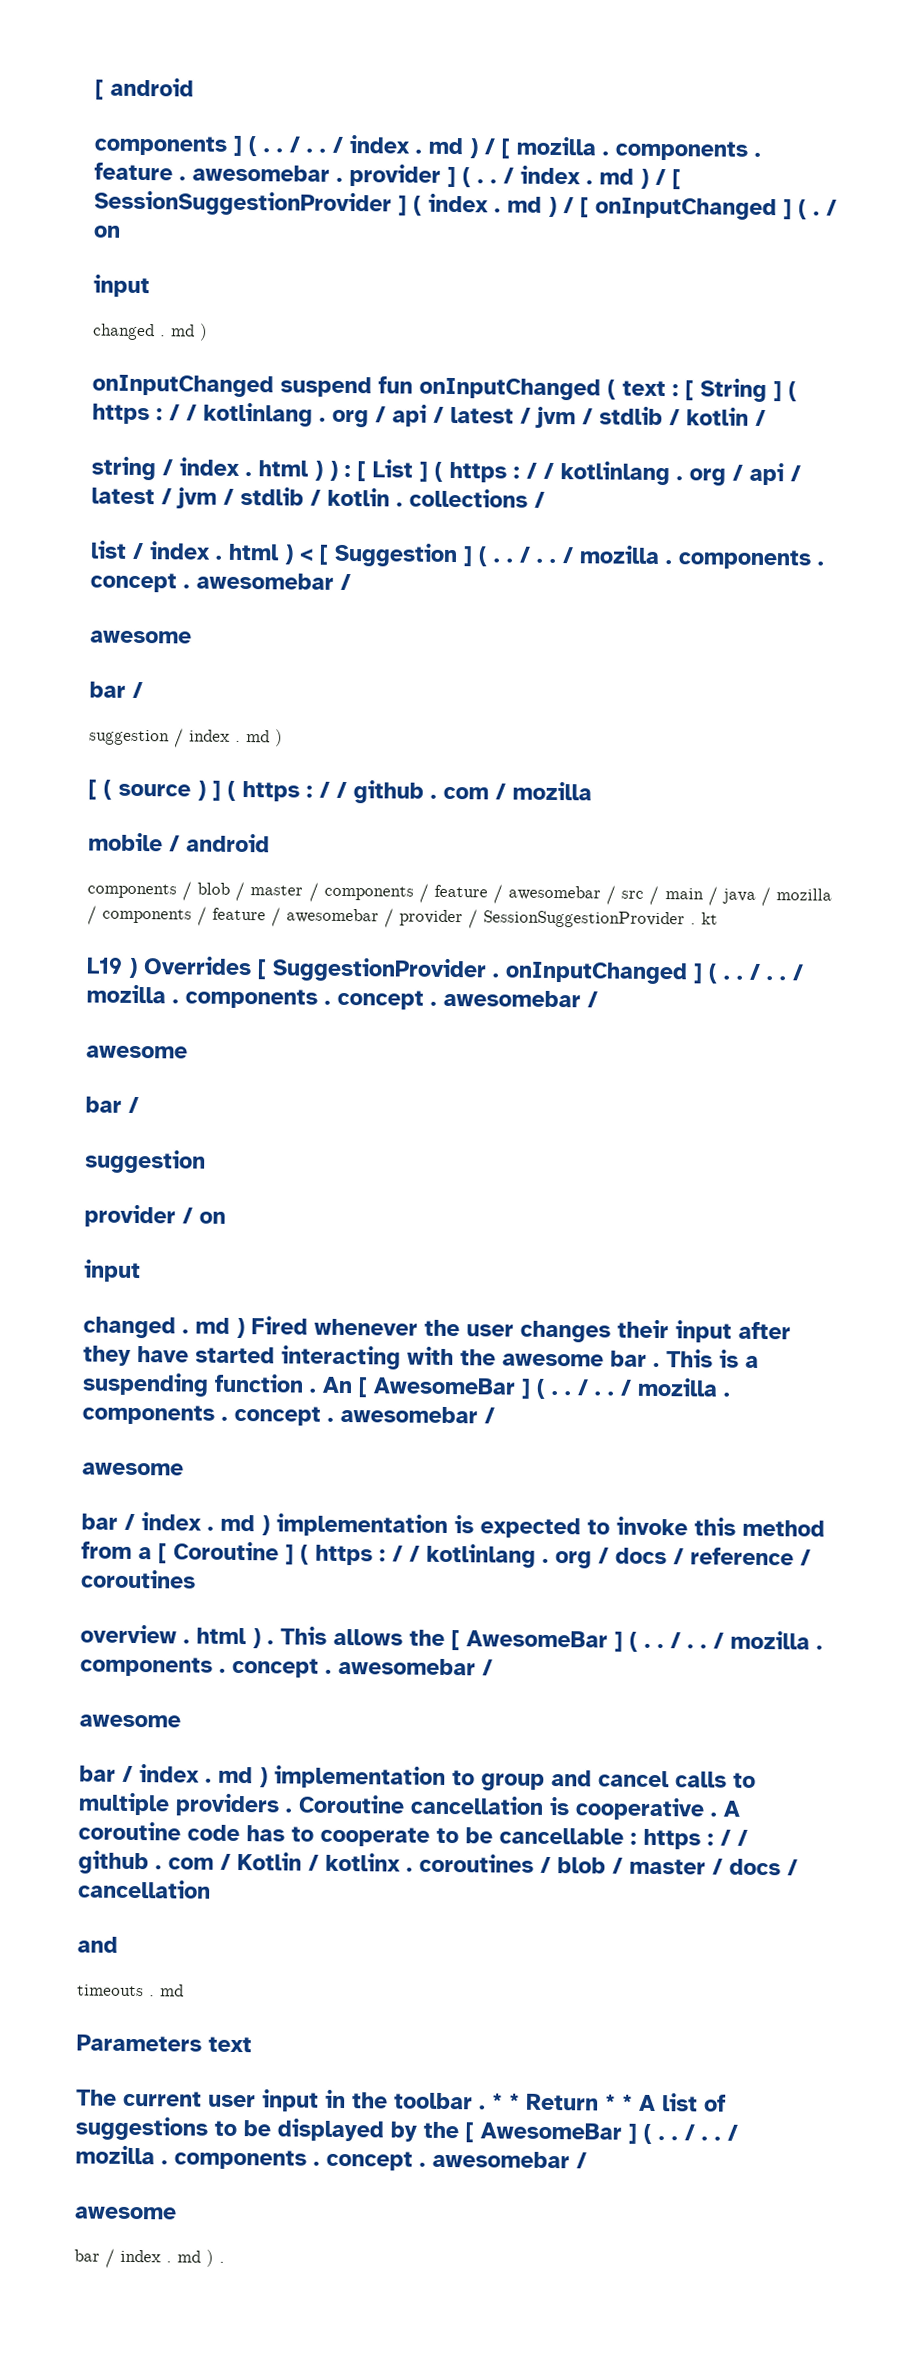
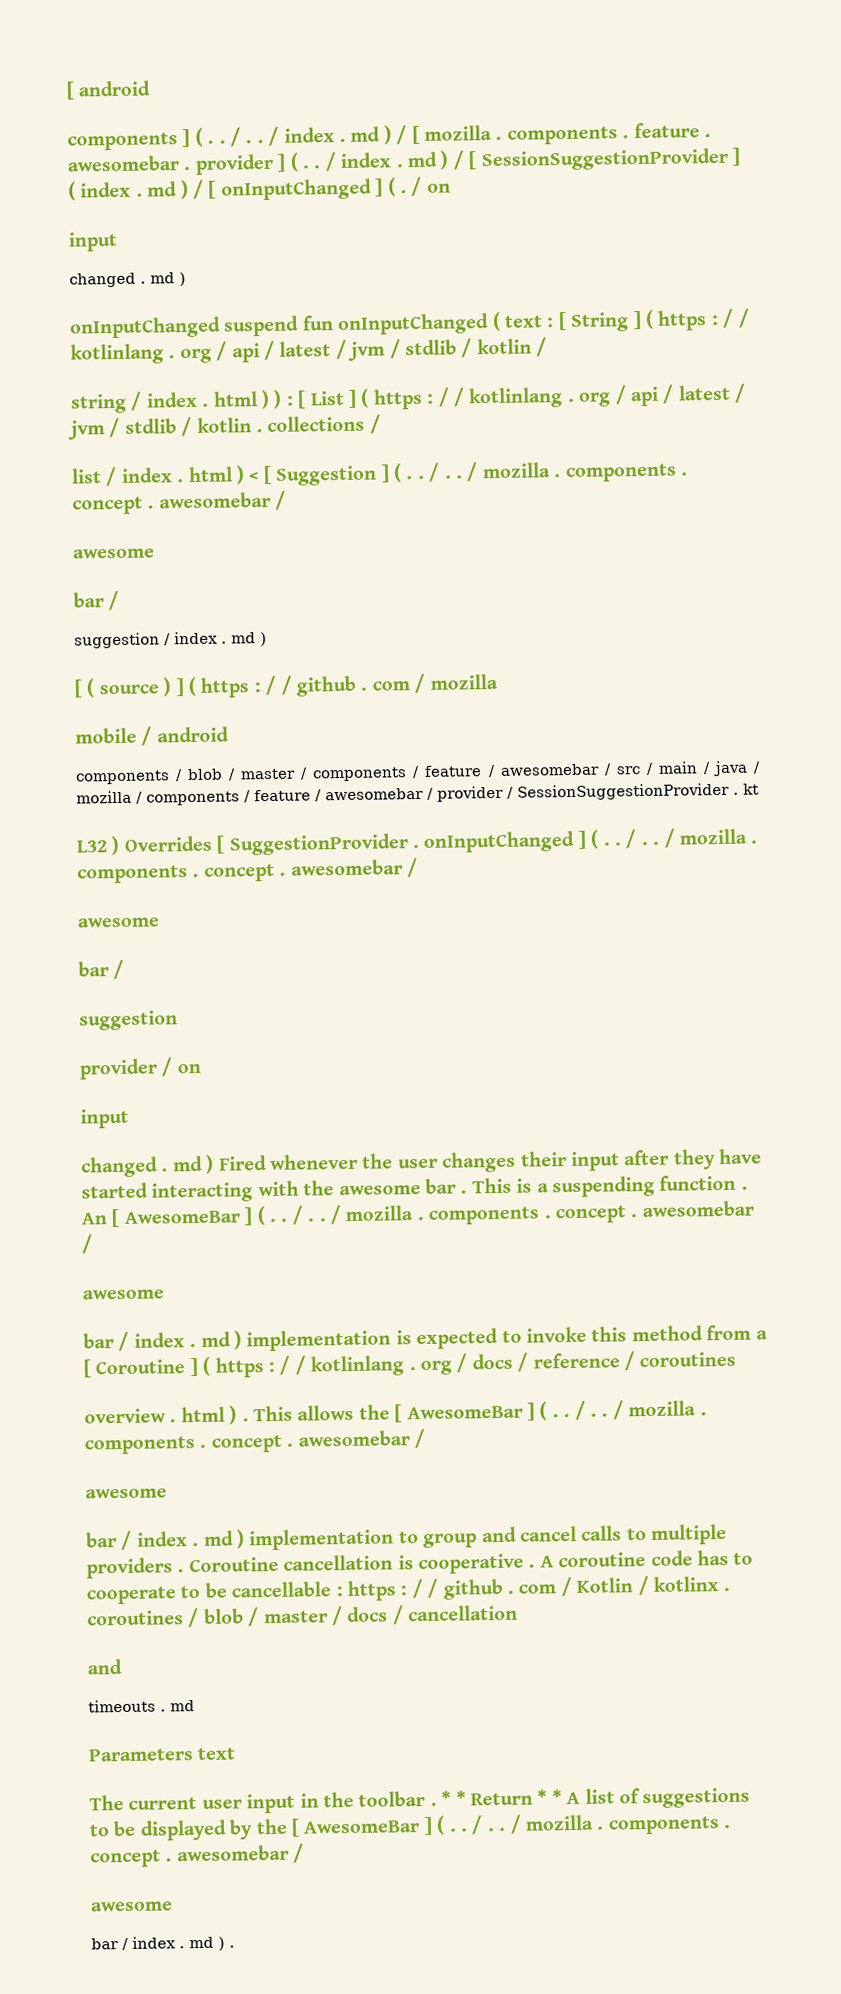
- L19 ) Overrides [ SuggestionProvider . onInputChanged ] ( . .
+ L32 ) Overrides [ SuggestionProvider . onInputChanged ] ( . .

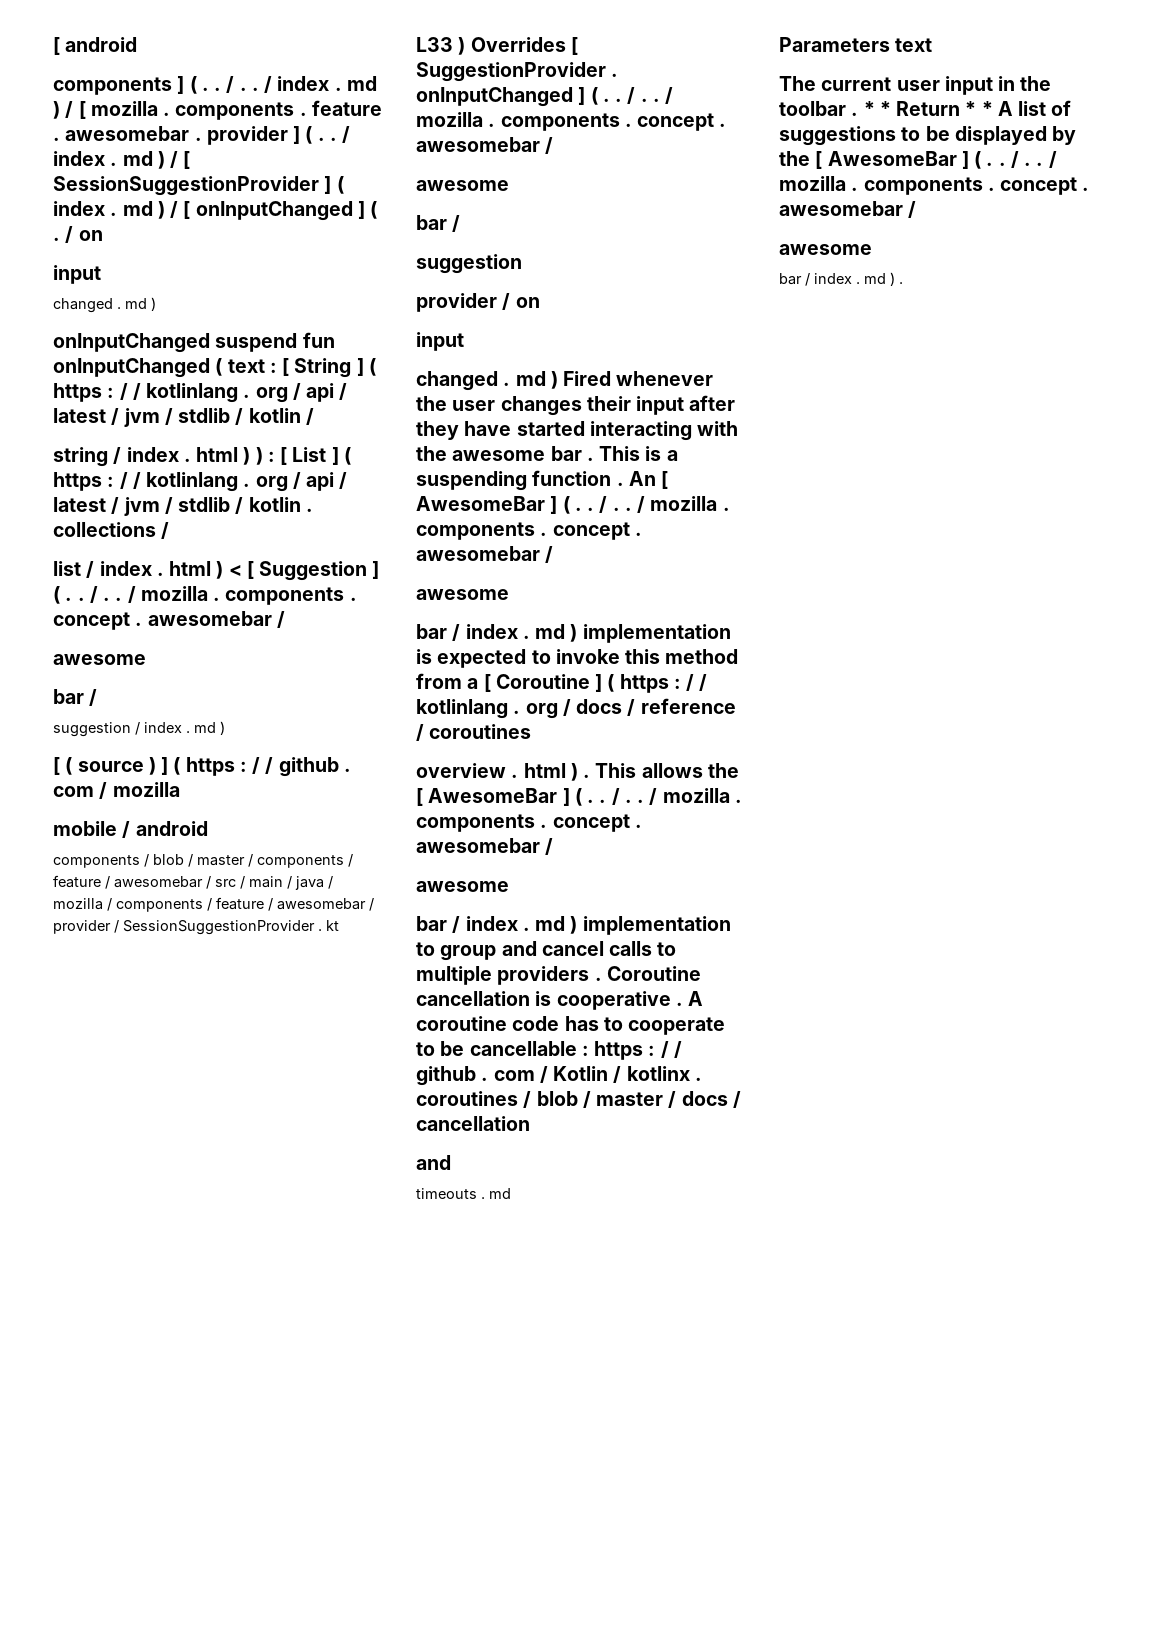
- L32 ) Overrides [ SuggestionProvider . onInputChanged ] ( . .
+ L33 ) Overrides [ SuggestionProvider . onInputChanged ] ( . .

